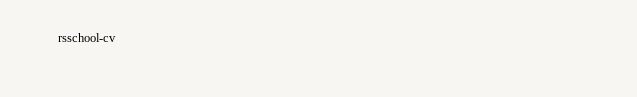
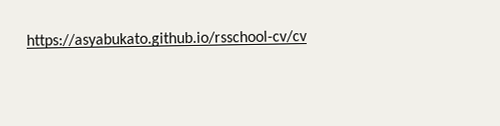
- rsschool-cv
+ https://asyabukato.github.io/rsschool-cv/cv

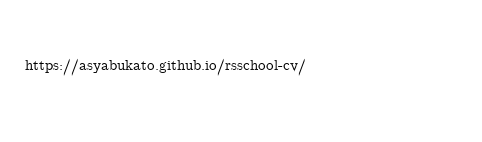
- https://asyabukato.github.io/rsschool-cv/cv
+ https://asyabukato.github.io/rsschool-cv/

